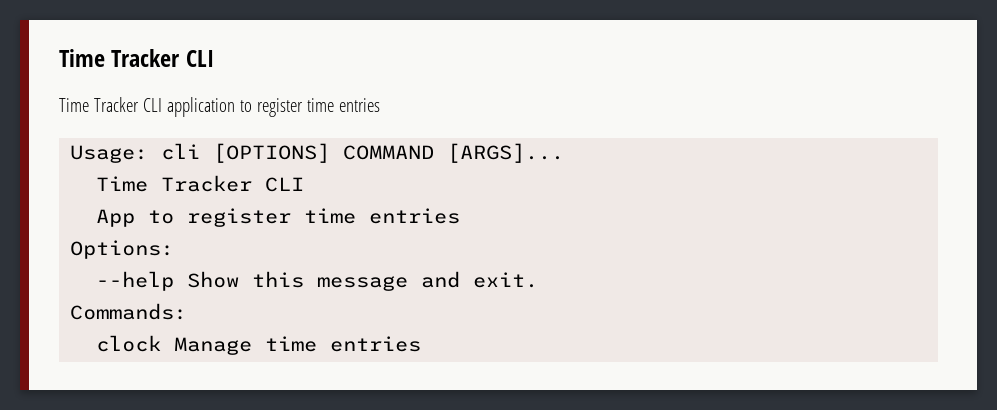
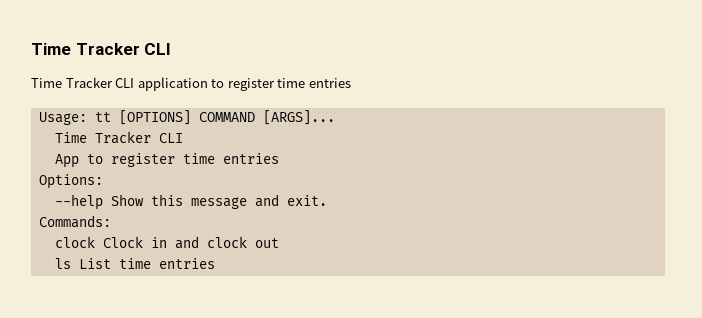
- Usage: cli [OPTIONS] COMMAND [ARGS]...
+ Usage: tt [OPTIONS] COMMAND [ARGS]...
- clock Manage time entries
+ clock Clock in and clock out
+ ls List time entries

